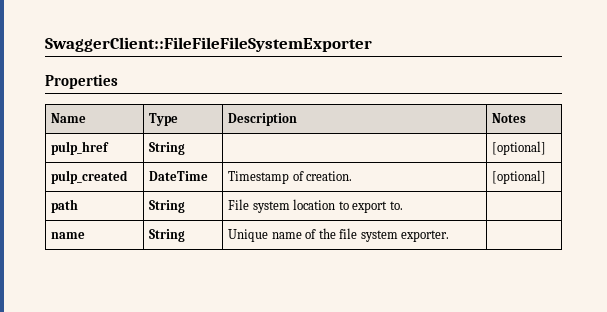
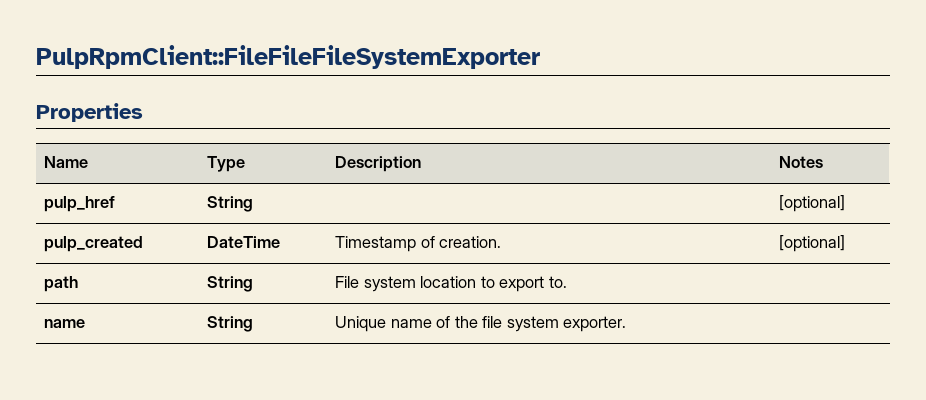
- SwaggerClient::FileFileFileSystemExporter
+ PulpRpmClient::FileFileFileSystemExporter

